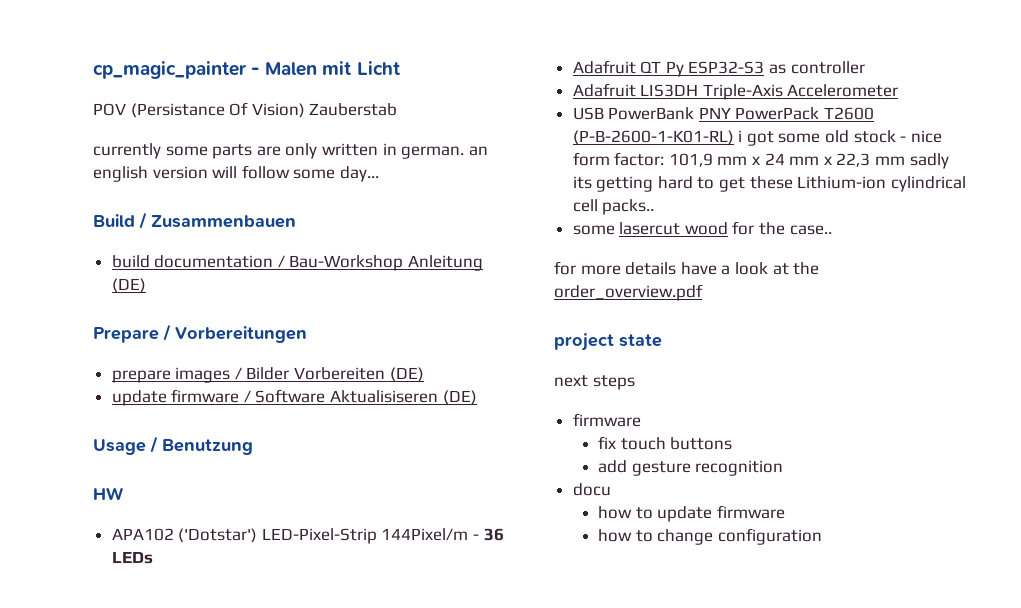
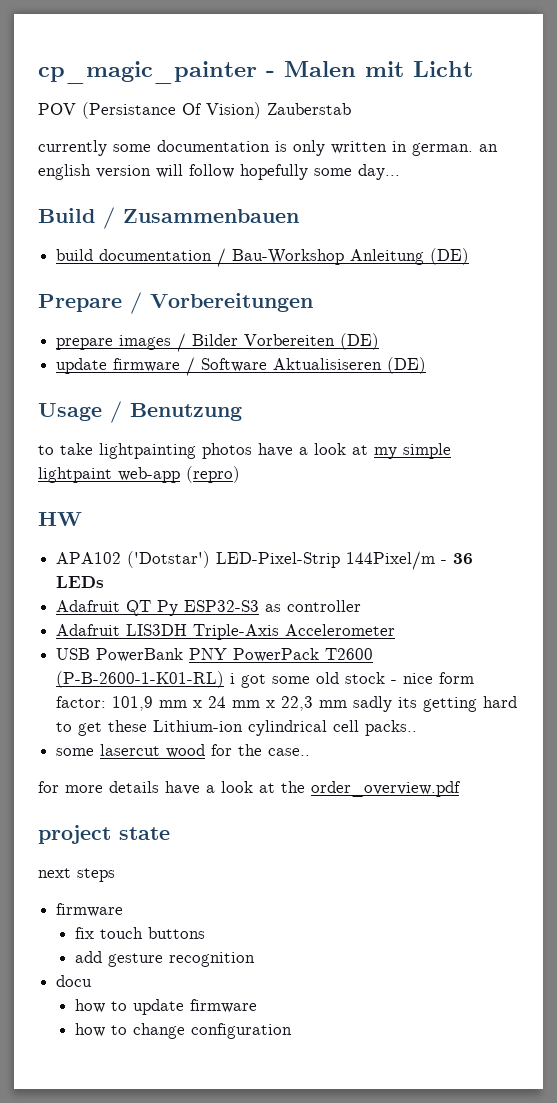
- currently some parts are only written in german. an english version will follow some day...
+ currently some documentation is only written in german. an english version will follow hopefully some day...
+ to take lightpainting photos have a look at my simple lightpaint web-app (repro)

